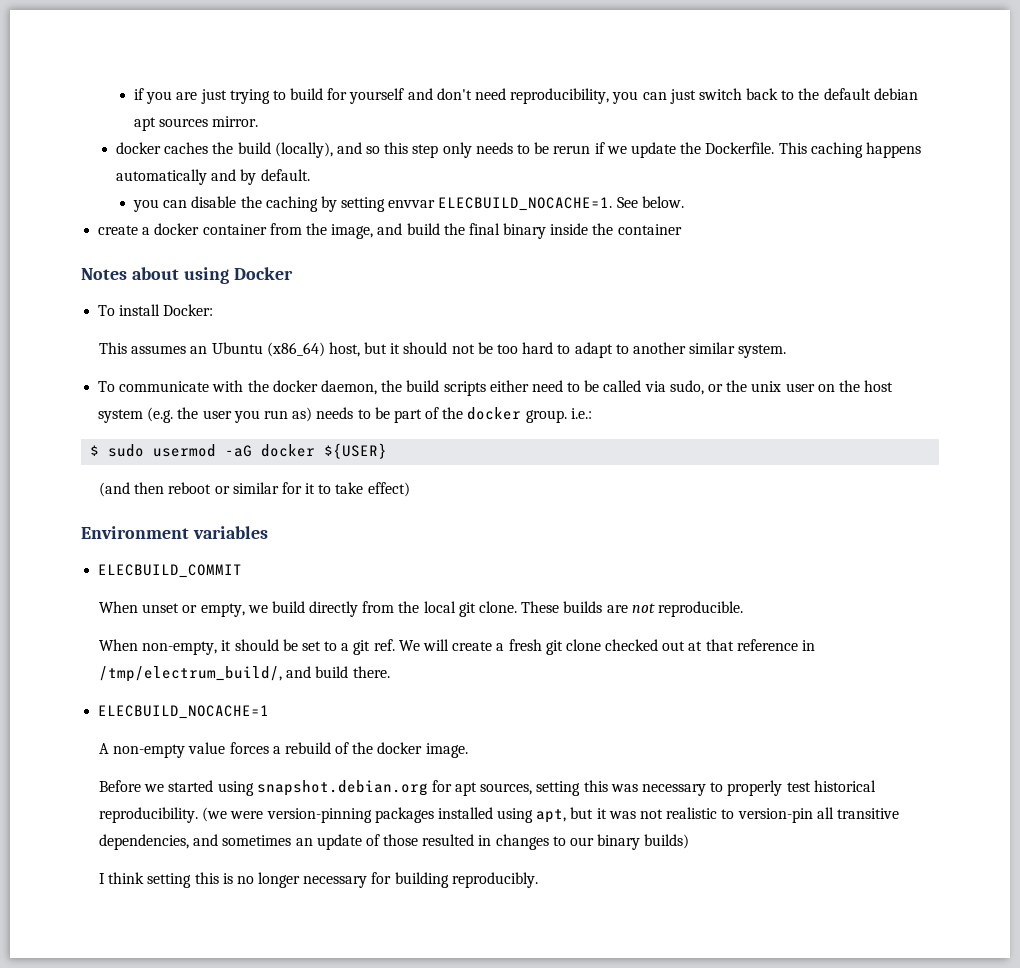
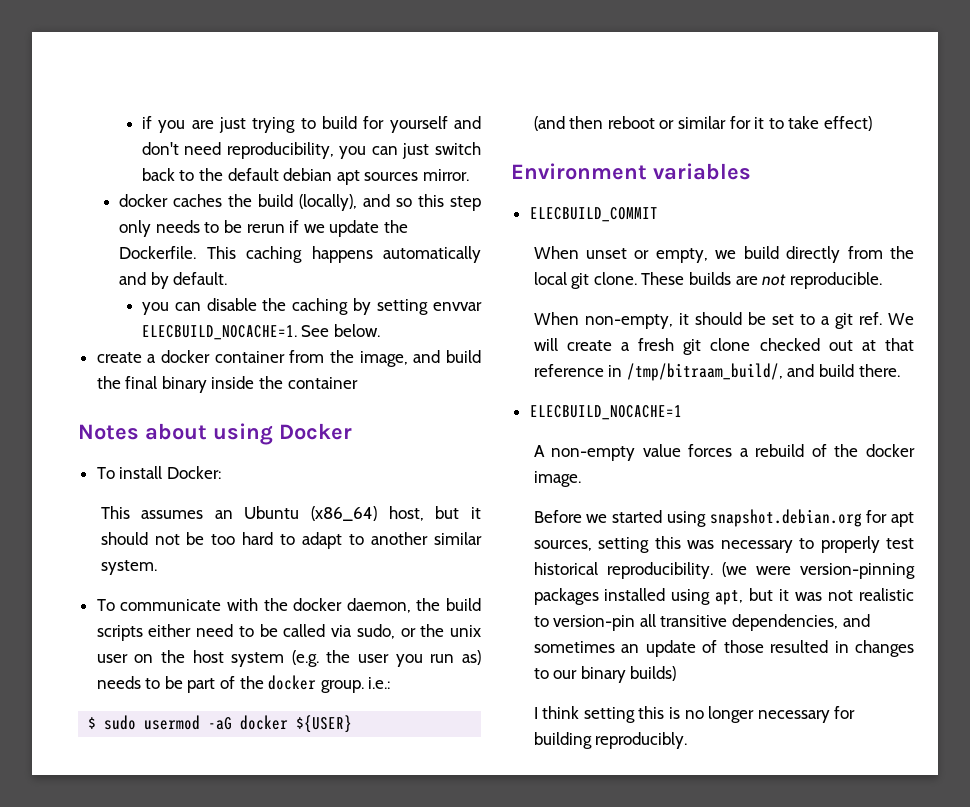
- When non-empty, it should be set to a git ref. We will create a fresh git clone checked out at that reference in /tmp/electrum_build/, and build there.
+ When non-empty, it should be set to a git ref. We will create a fresh git clone checked out at that reference in /tmp/bitraam_build/, and build there.

